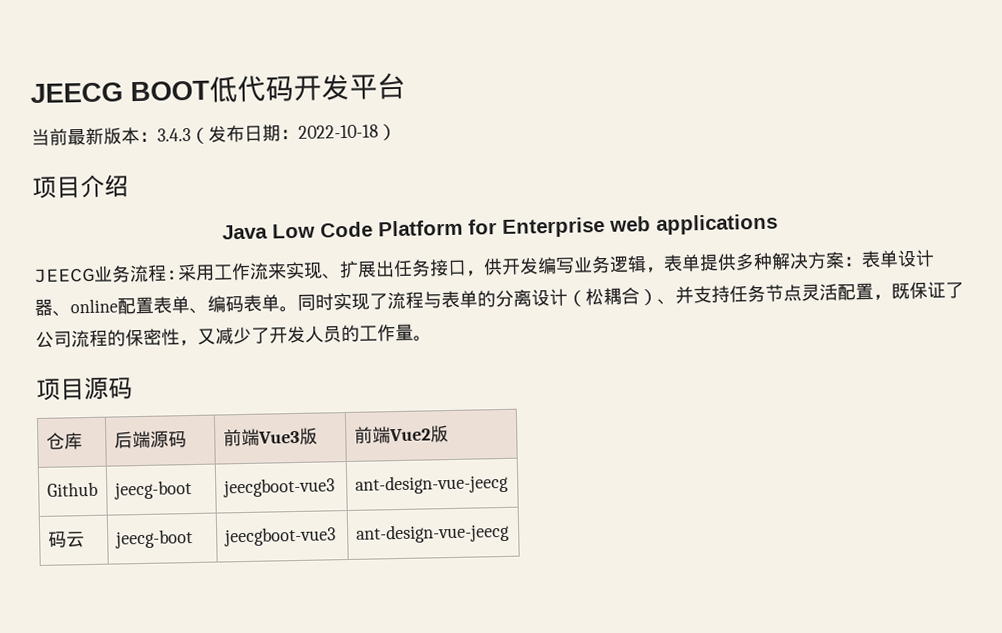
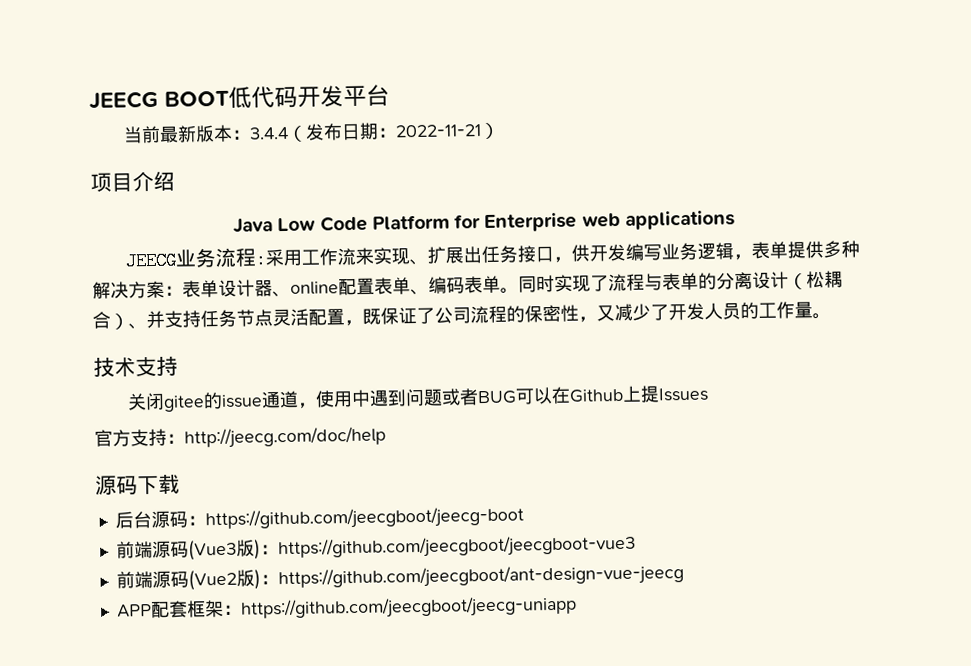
- 当前最新版本：3.4.3（发布日期：2022-10-18）
+ 当前最新版本：3.4.4（发布日期：2022-11-21）
- 项目源码
- 仓库 | 后端源码 | 前端Vue3版 | 前端Vue2版
- Github | jeecg-boot | jeecgboot-vue3 | ant-design-vue-jeecg
- 码云 | jeecg-boot | jeecgboot-vue3 | ant-design-vue-jeecg
+ 技术支持
+ 关闭gitee的issue通道，使用中遇到问题或者BUG可以在Github上提Issues
+ 官方支持：http://jeecg.com/doc/help
+ 源码下载
+ 后台源码：https://github.com/jeecgboot/jeecg-boot
+ 前端源码(Vue3版)：https://github.com/jeecgboot/jeecgboot-vue3
+ 前端源码(Vue2版)：https://github.com/jeecgboot/ant-design-vue-jeecg
+ APP配套框架：https://github.com/jeecgboot/jeecg-uniapp

